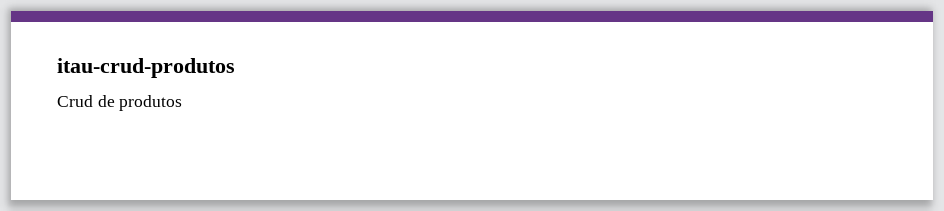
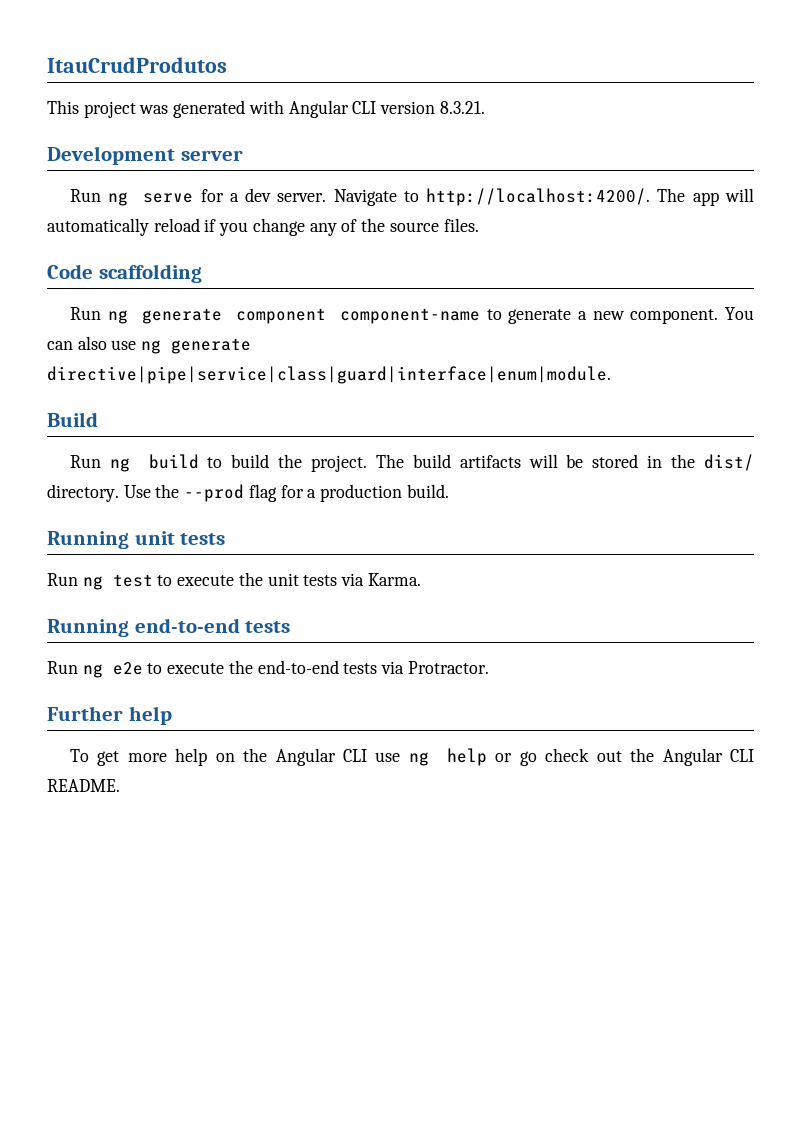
- itau-crud-produtos
- Crud de produtos
+ ItauCrudProdutos
+ This project was generated with Angular CLI version 8.3.21.
+ Development server
+ Run ng serve for a dev server. Navigate to http://localhost:4200/. The app will automatically reload if you change any of the source files.
+ Code scaffolding
+ Run ng generate component component-name to generate a new component. You can also use ng generate directive|pipe|service|class|guard|interface|enum|module.
+ Build
+ Run ng build to build the project. The build artifacts will be stored in the dist/ directory. Use the --prod flag for a production build.
+ Running unit tests
+ Run ng test to execute the unit tests via Karma.
+ Running end-to-end tests
+ Run ng e2e to execute the end-to-end tests via Protractor.
+ Further help
+ To get more help on the Angular CLI use ng help or go check out the Angular CLI README.

